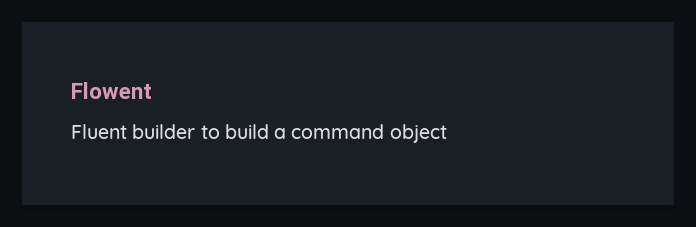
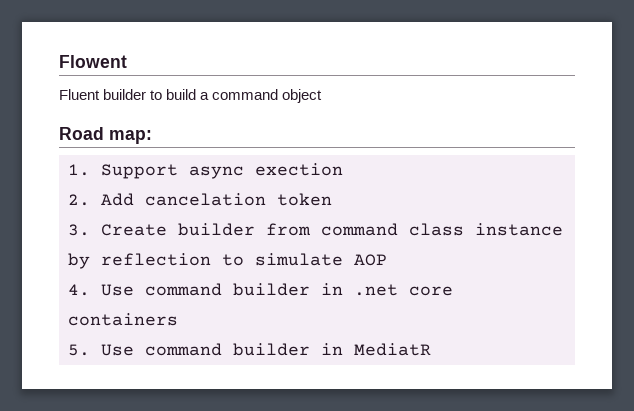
+ Road map:
+ 1. Support async exection
+ 2. Add cancelation token
+ 3. Create builder from command class instance by reflection to simulate AOP
+ 4. Use command builder in .net core containers
+ 5. Use command builder in MediatR

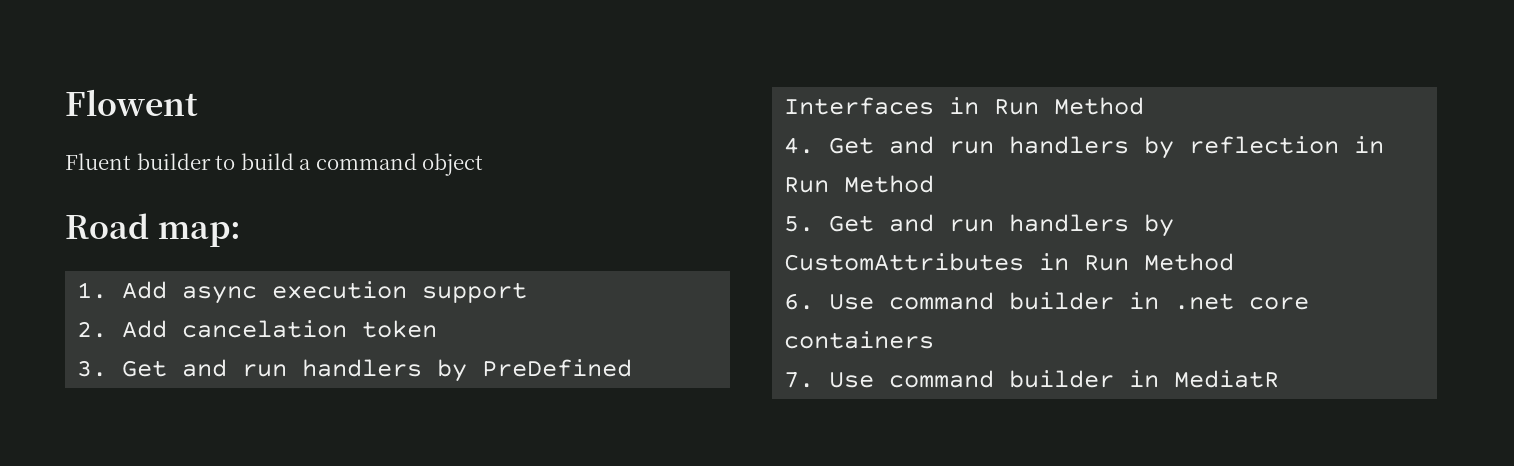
- 1. Support async exection
+ 1. Add async execution support
- 3. Create builder from command class instance by reflection to simulate AOP
- 4. Use command builder in .net core containers
+ 3. Get and run handlers by PreDefined Interfaces in Run Method
+ 4. Get and run handlers by reflection in Run Method
+ 5. Get and run handlers by CustomAttributes in Run Method
+ 6. Use command builder in .net core containers
- 5. Use command builder in MediatR
+ 7. Use command builder in MediatR

